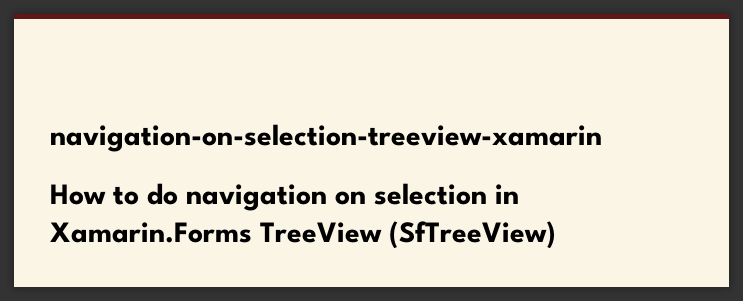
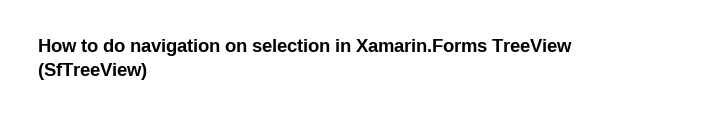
- navigation-on-selection-treeview-xamarin

